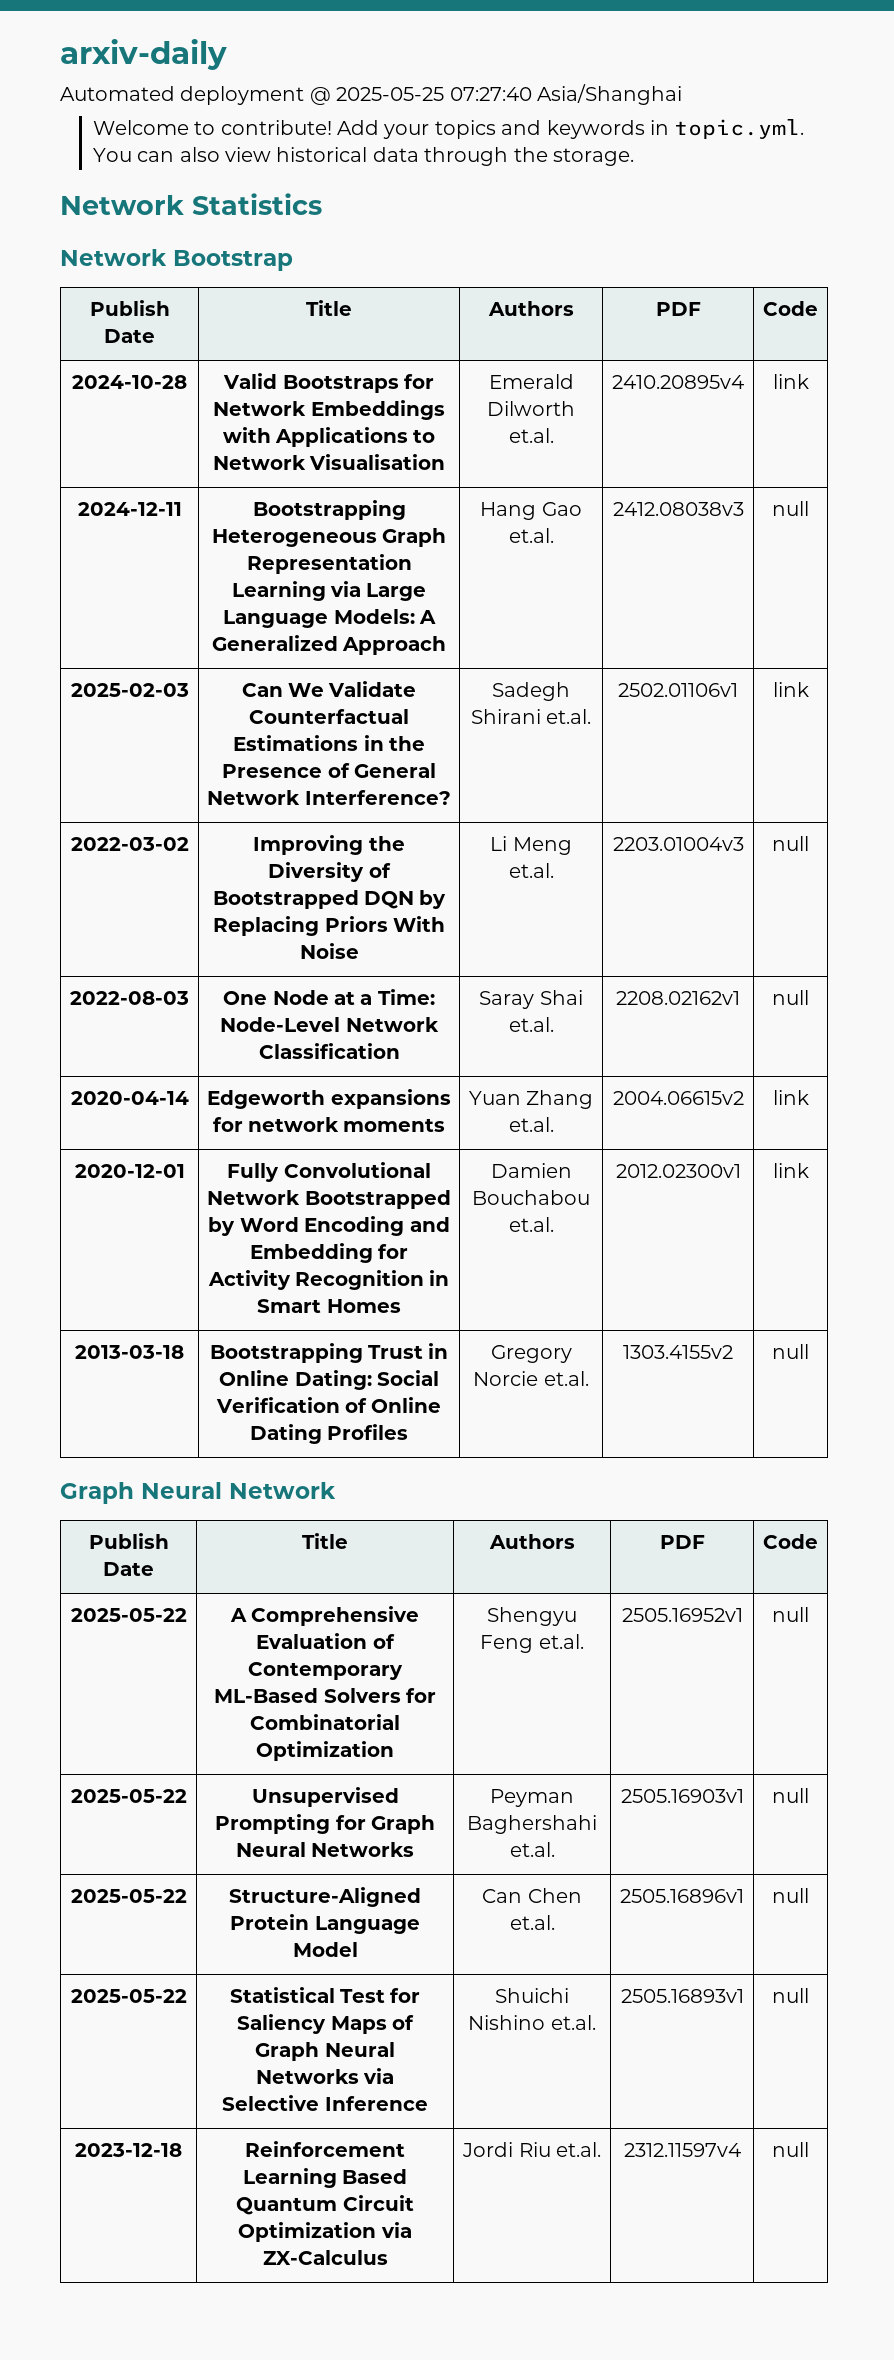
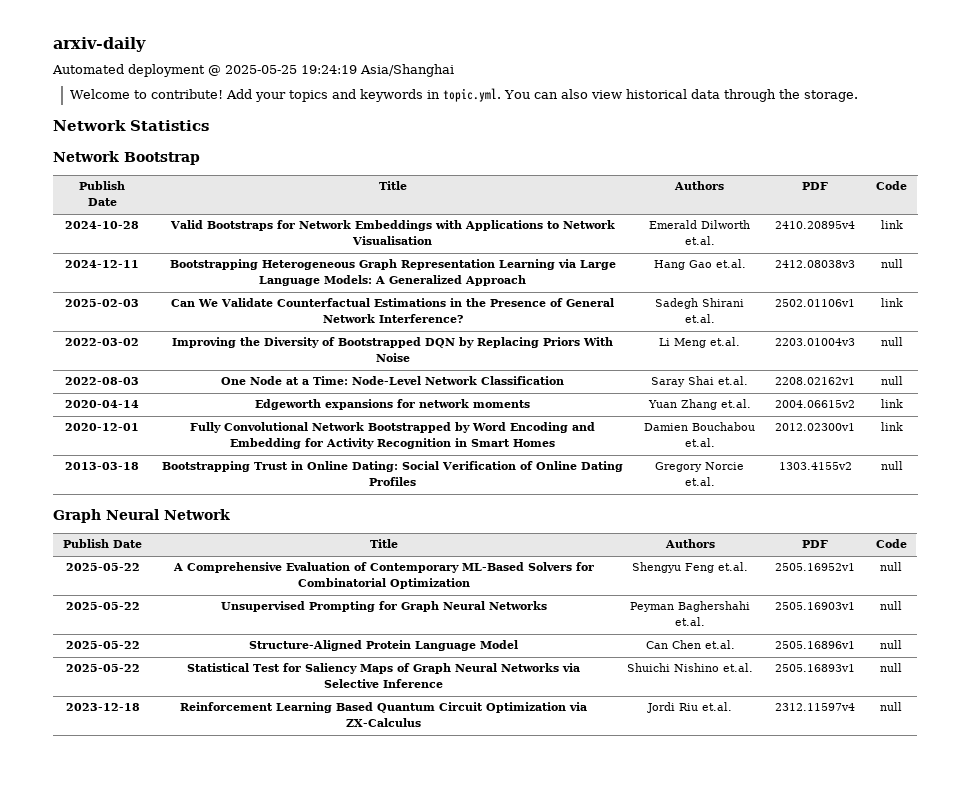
- Automated deployment @ 2025-05-25 07:27:40 Asia/Shanghai
+ Automated deployment @ 2025-05-25 19:24:19 Asia/Shanghai

